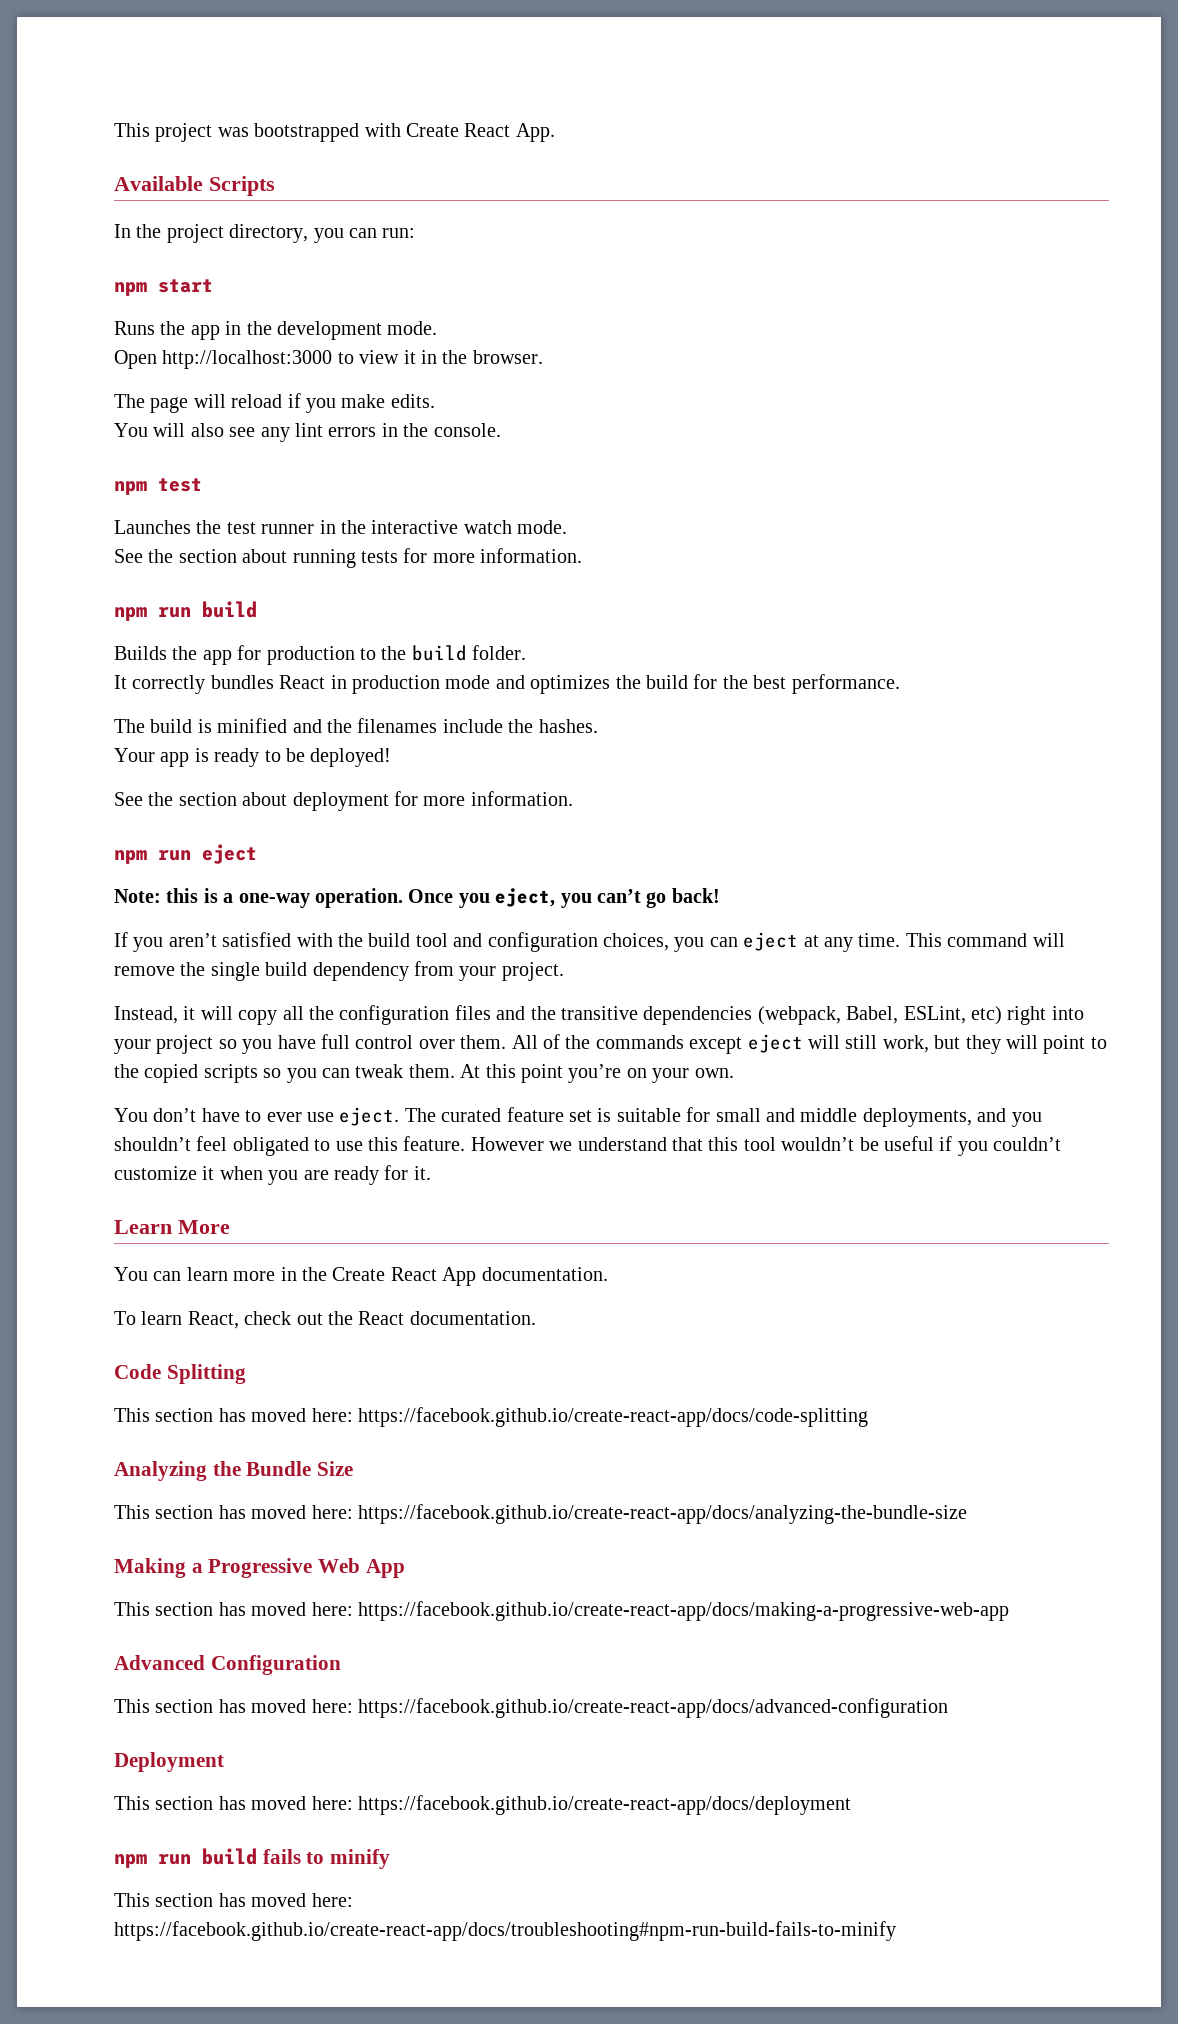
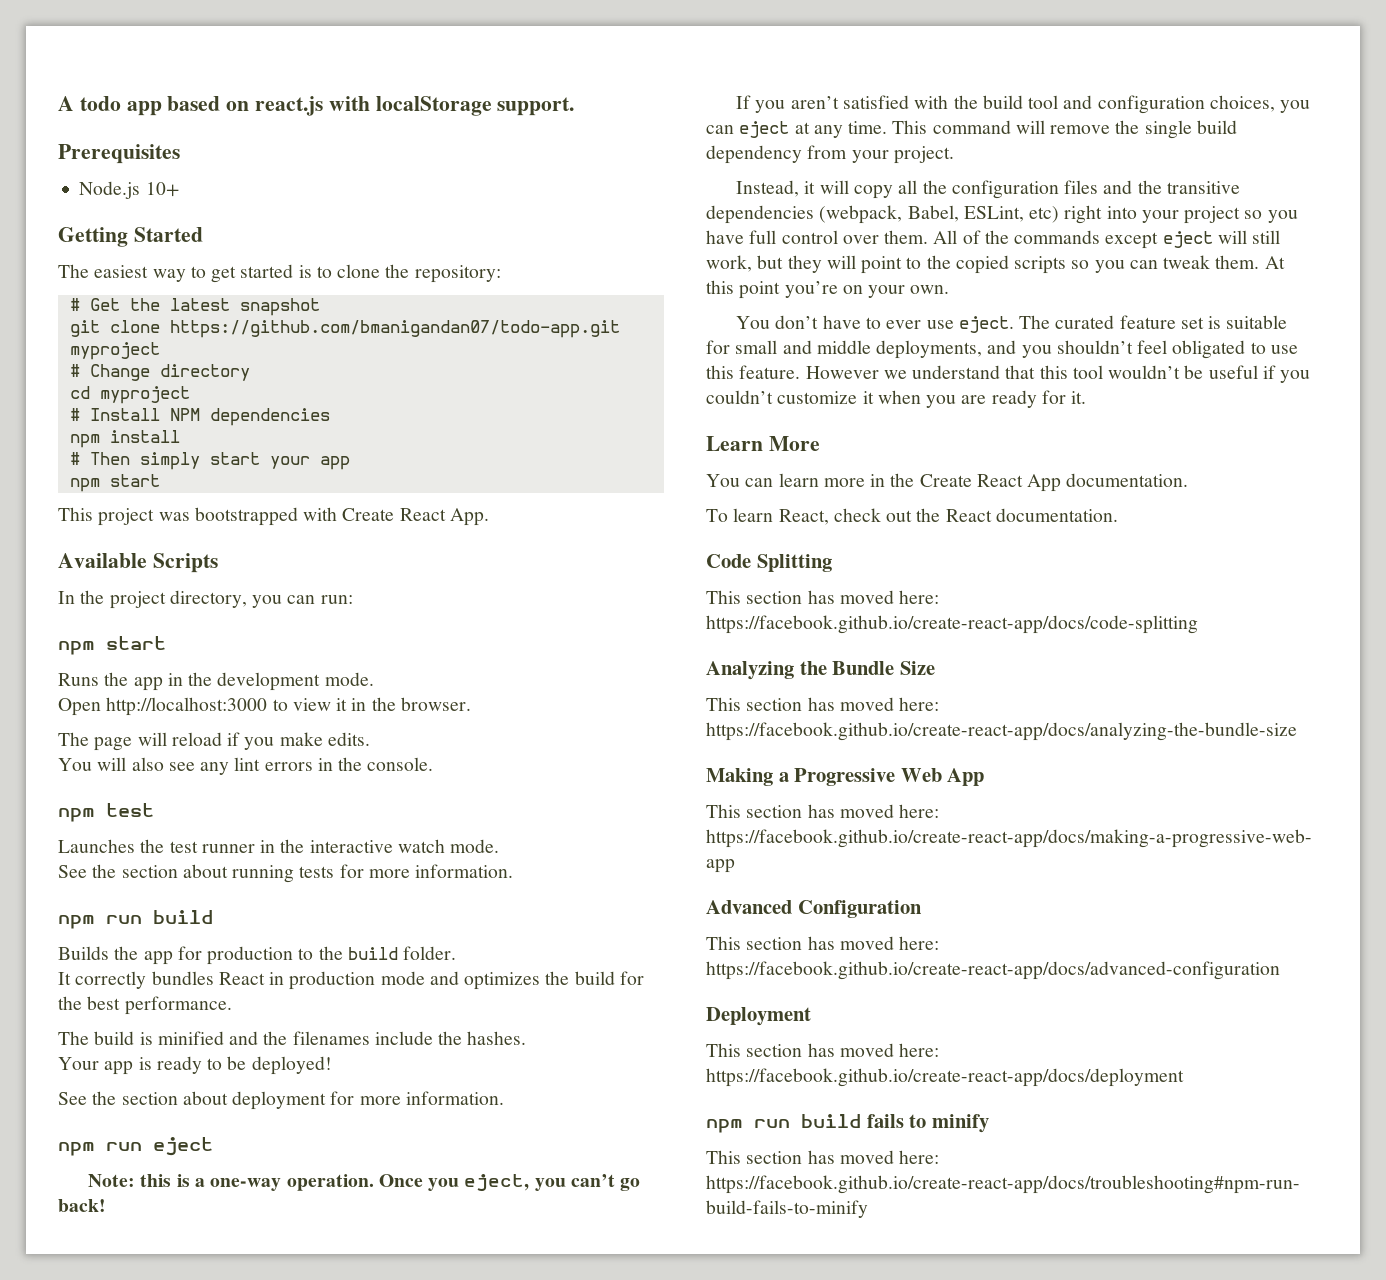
+ A todo app based on react.js with localStorage support.
+ Prerequisites
+ Node.js 10+
+ Getting Started
+ The easiest way to get started is to clone the repository:
+ # Get the latest snapshot
+ git clone https://github.com/bmanigandan07/todo-app.git myproject
+ # Change directory
+ cd myproject
+ # Install NPM dependencies
+ npm install
+ # Then simply start your app
+ npm start

